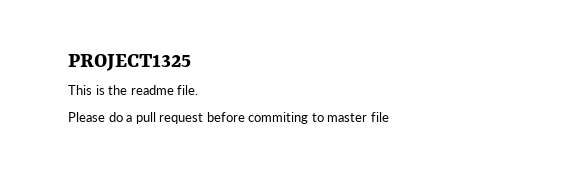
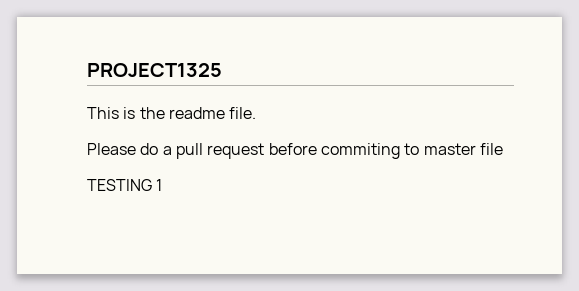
+ TESTING 1

